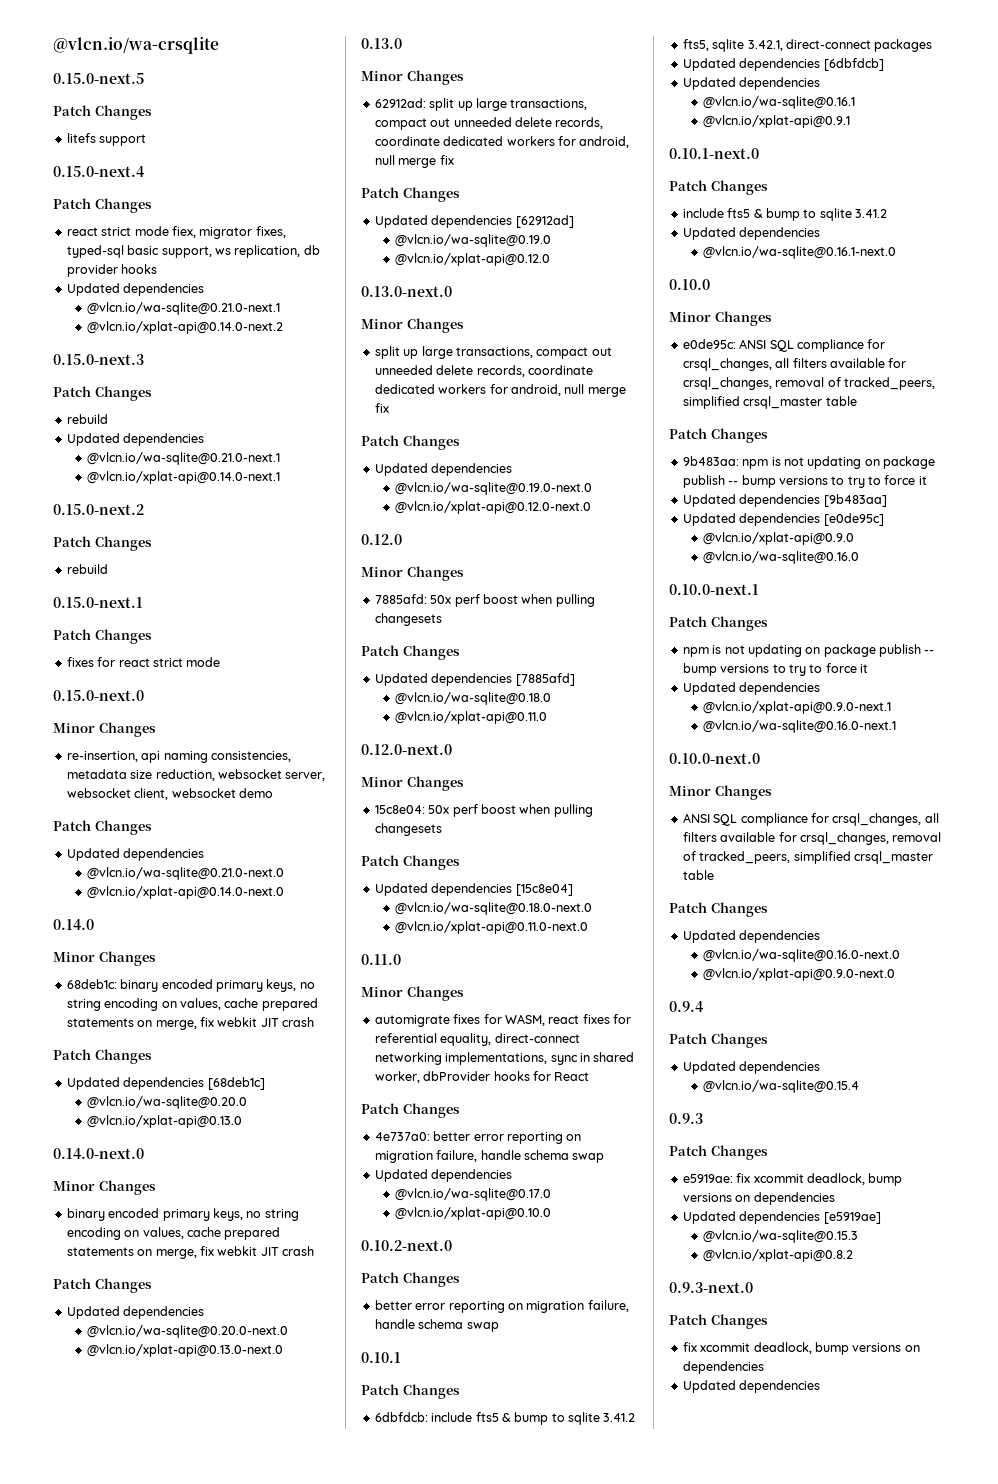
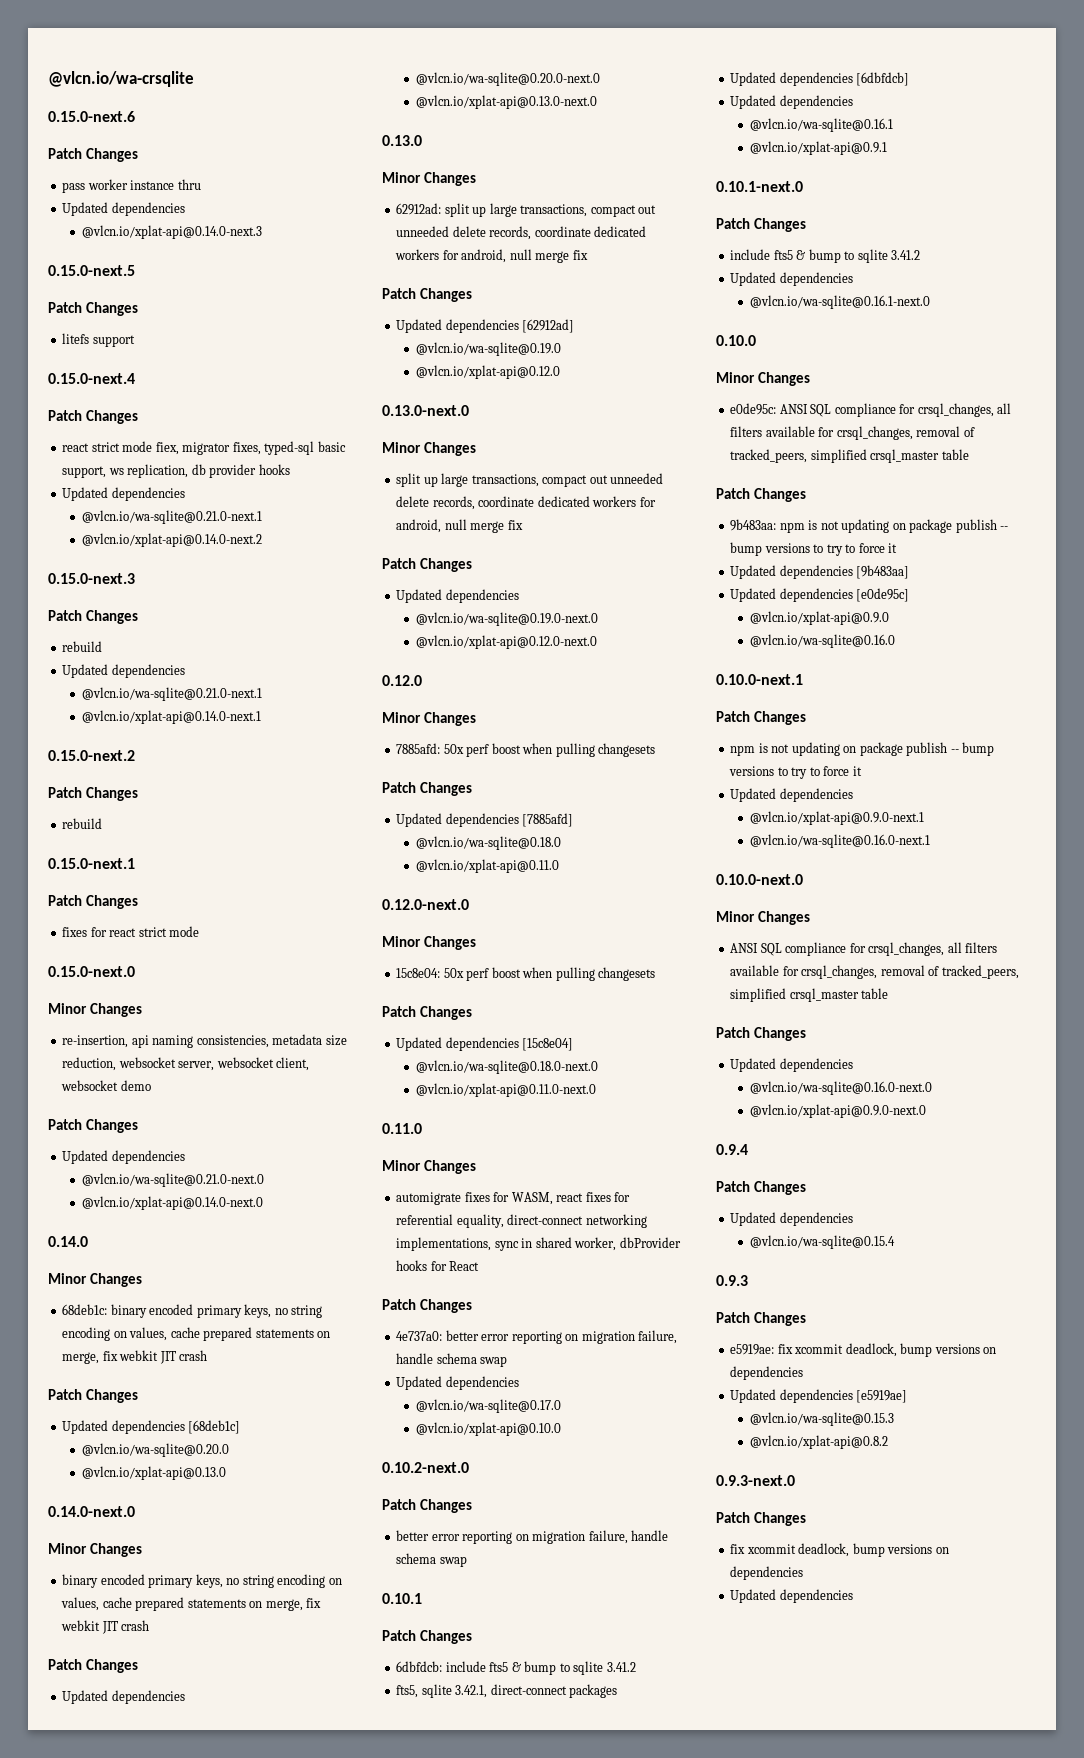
+ 0.15.0-next.6
+ Patch Changes
+ pass worker instance thru
+ Updated dependencies
+ @vlcn.io/xplat-api@0.14.0-next.3

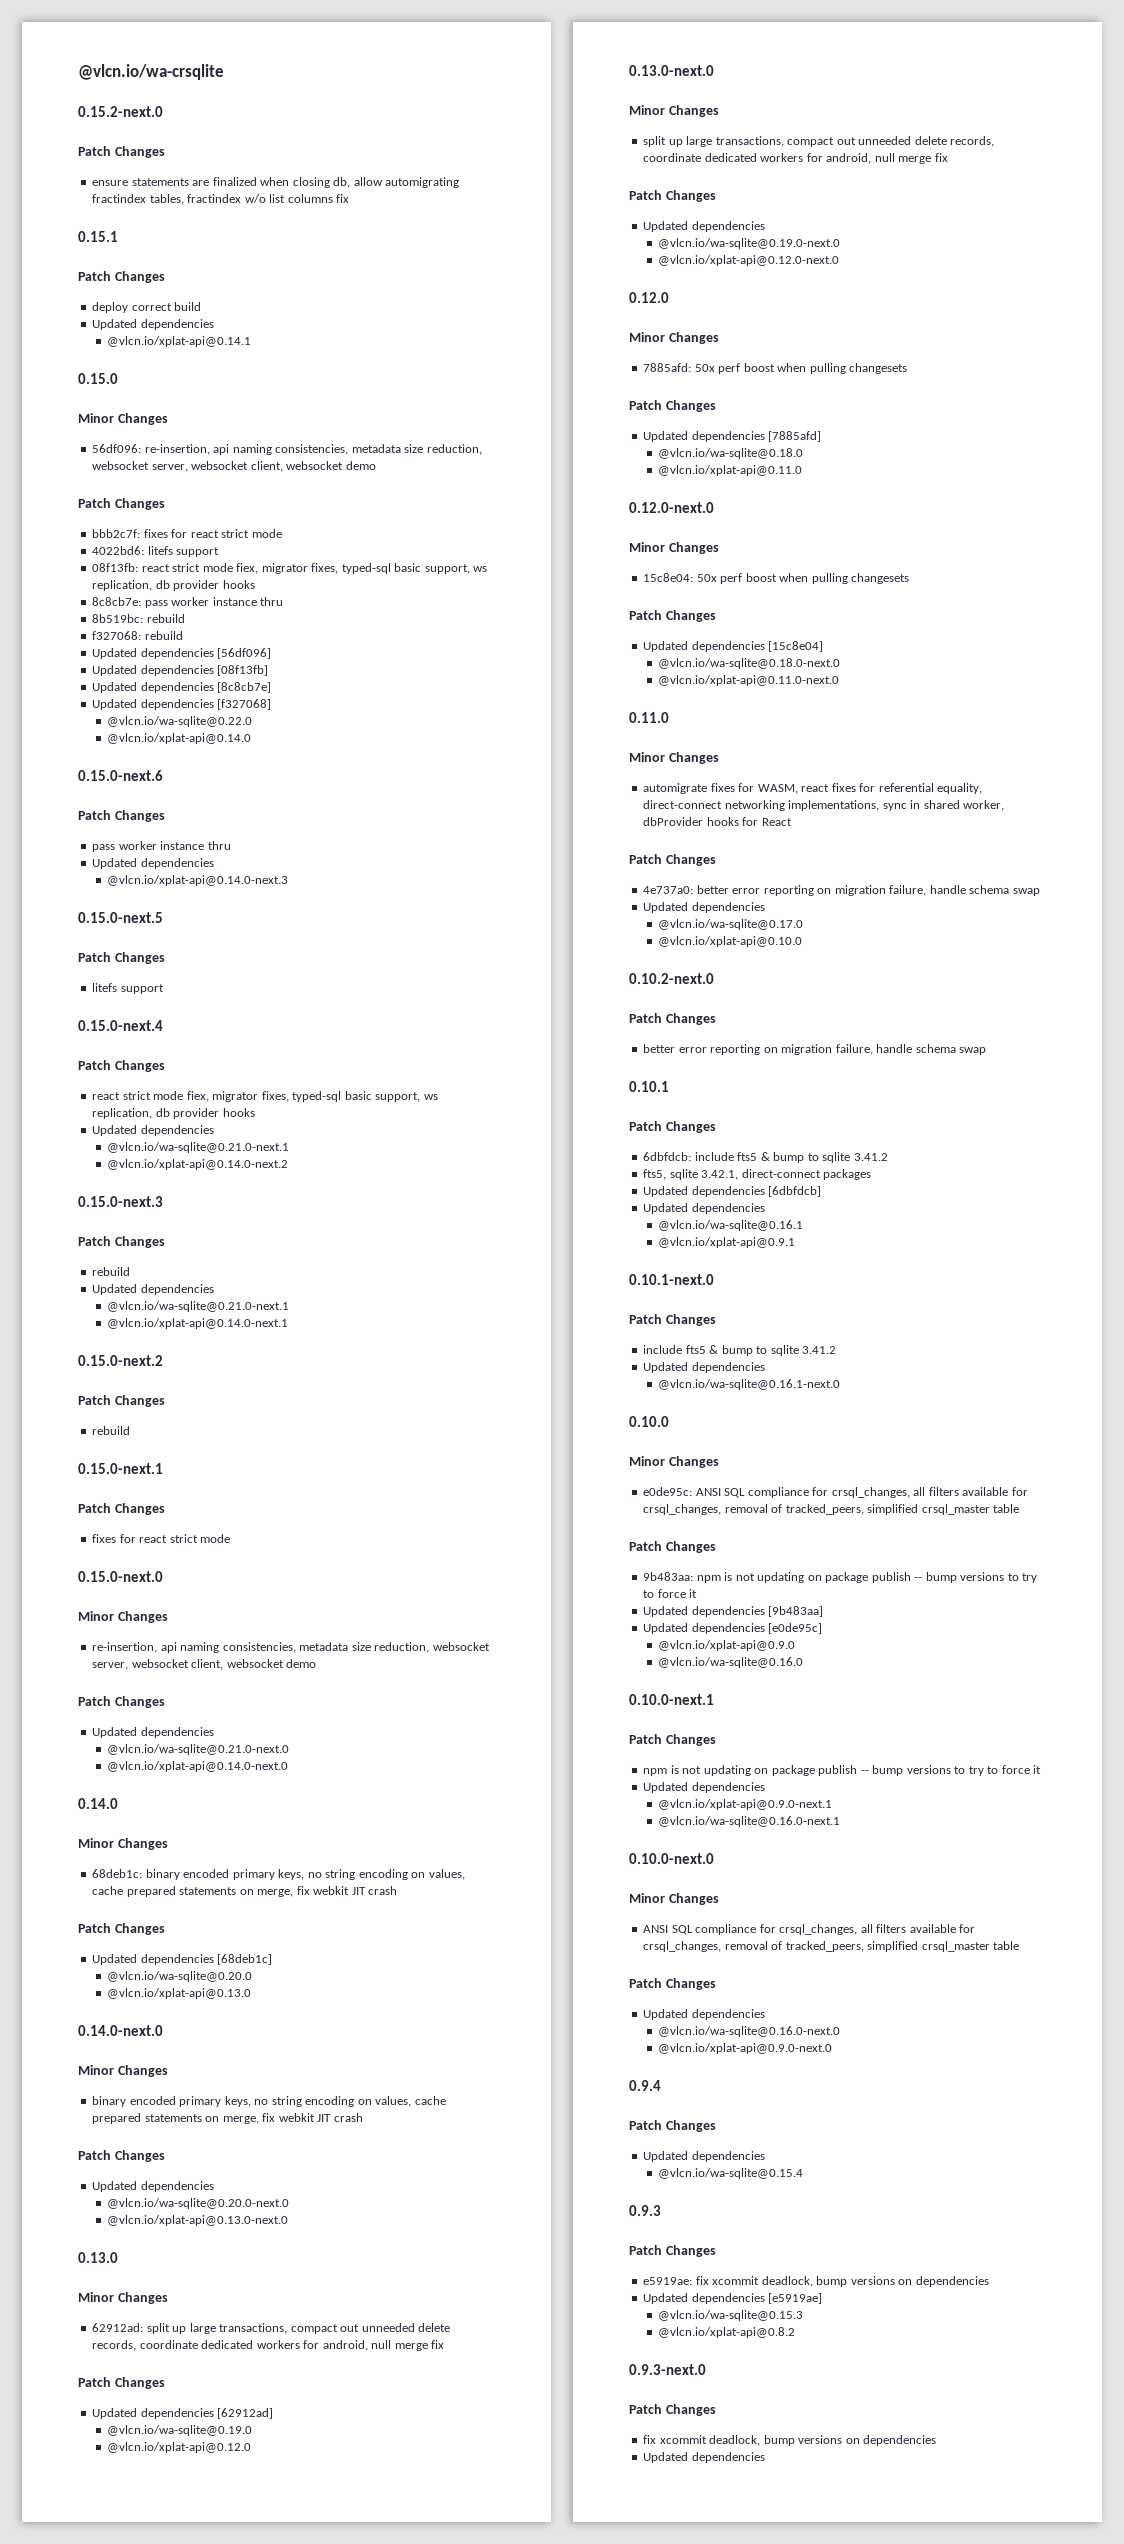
+ 0.15.2-next.0
+ Patch Changes
+ ensure statements are finalized when closing db, allow automigrating fractindex tables, fractindex w/o list columns fix
+ 0.15.1
+ Patch Changes
+ deploy correct build
+ Updated dependencies
+ @vlcn.io/xplat-api@0.14.1
+ 0.15.0
+ Minor Changes
+ 56df096: re-insertion, api naming consistencies, metadata size reduction, websocket server, websocket client, websocket demo
+ Patch Changes
+ bbb2c7f: fixes for react strict mode
+ 4022bd6: litefs support
+ 08f13fb: react strict mode fiex, migrator fixes, typed-sql basic support, ws replication, db provider hooks
+ 8c8cb7e: pass worker instance thru
+ 8b519bc: rebuild
+ f327068: rebuild
+ Updated dependencies [56df096]
+ Updated dependencies [08f13fb]
+ Updated dependencies [8c8cb7e]
+ Updated dependencies [f327068]
+ @vlcn.io/wa-sqlite@0.22.0
+ @vlcn.io/xplat-api@0.14.0

